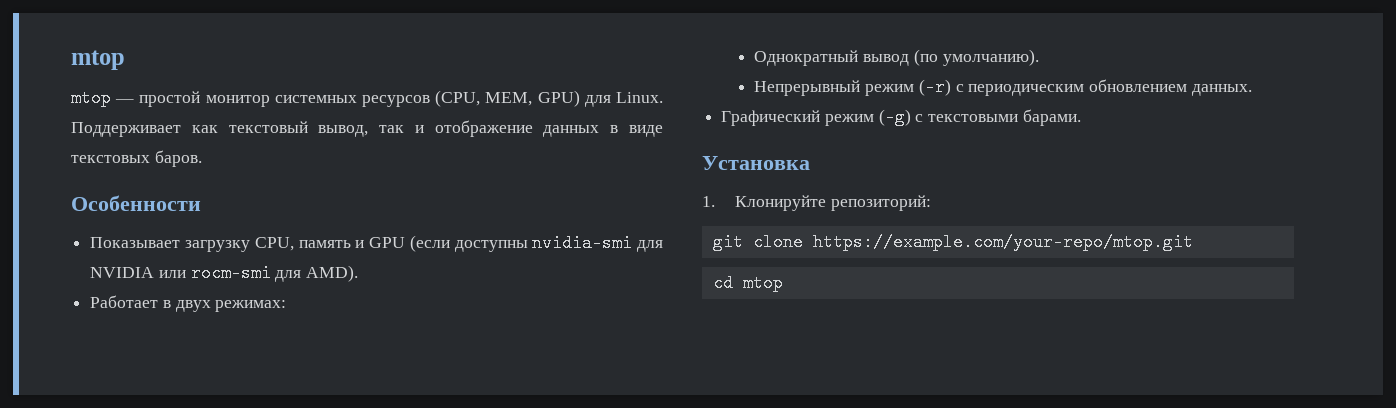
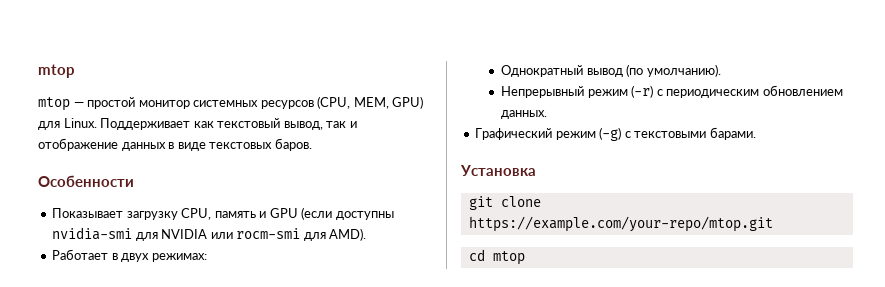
- 1. Клонируйте репозиторий:

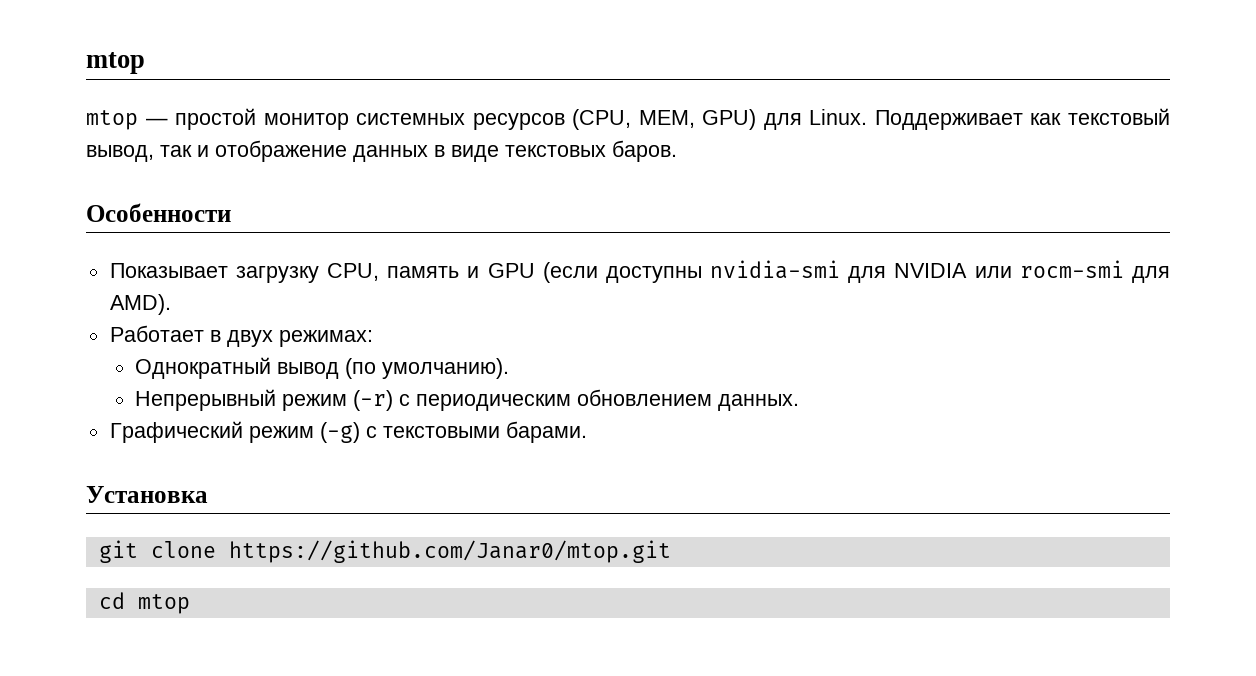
- git clone https://example.com/your-repo/mtop.git
+ git clone https://github.com/Janar0/mtop.git

